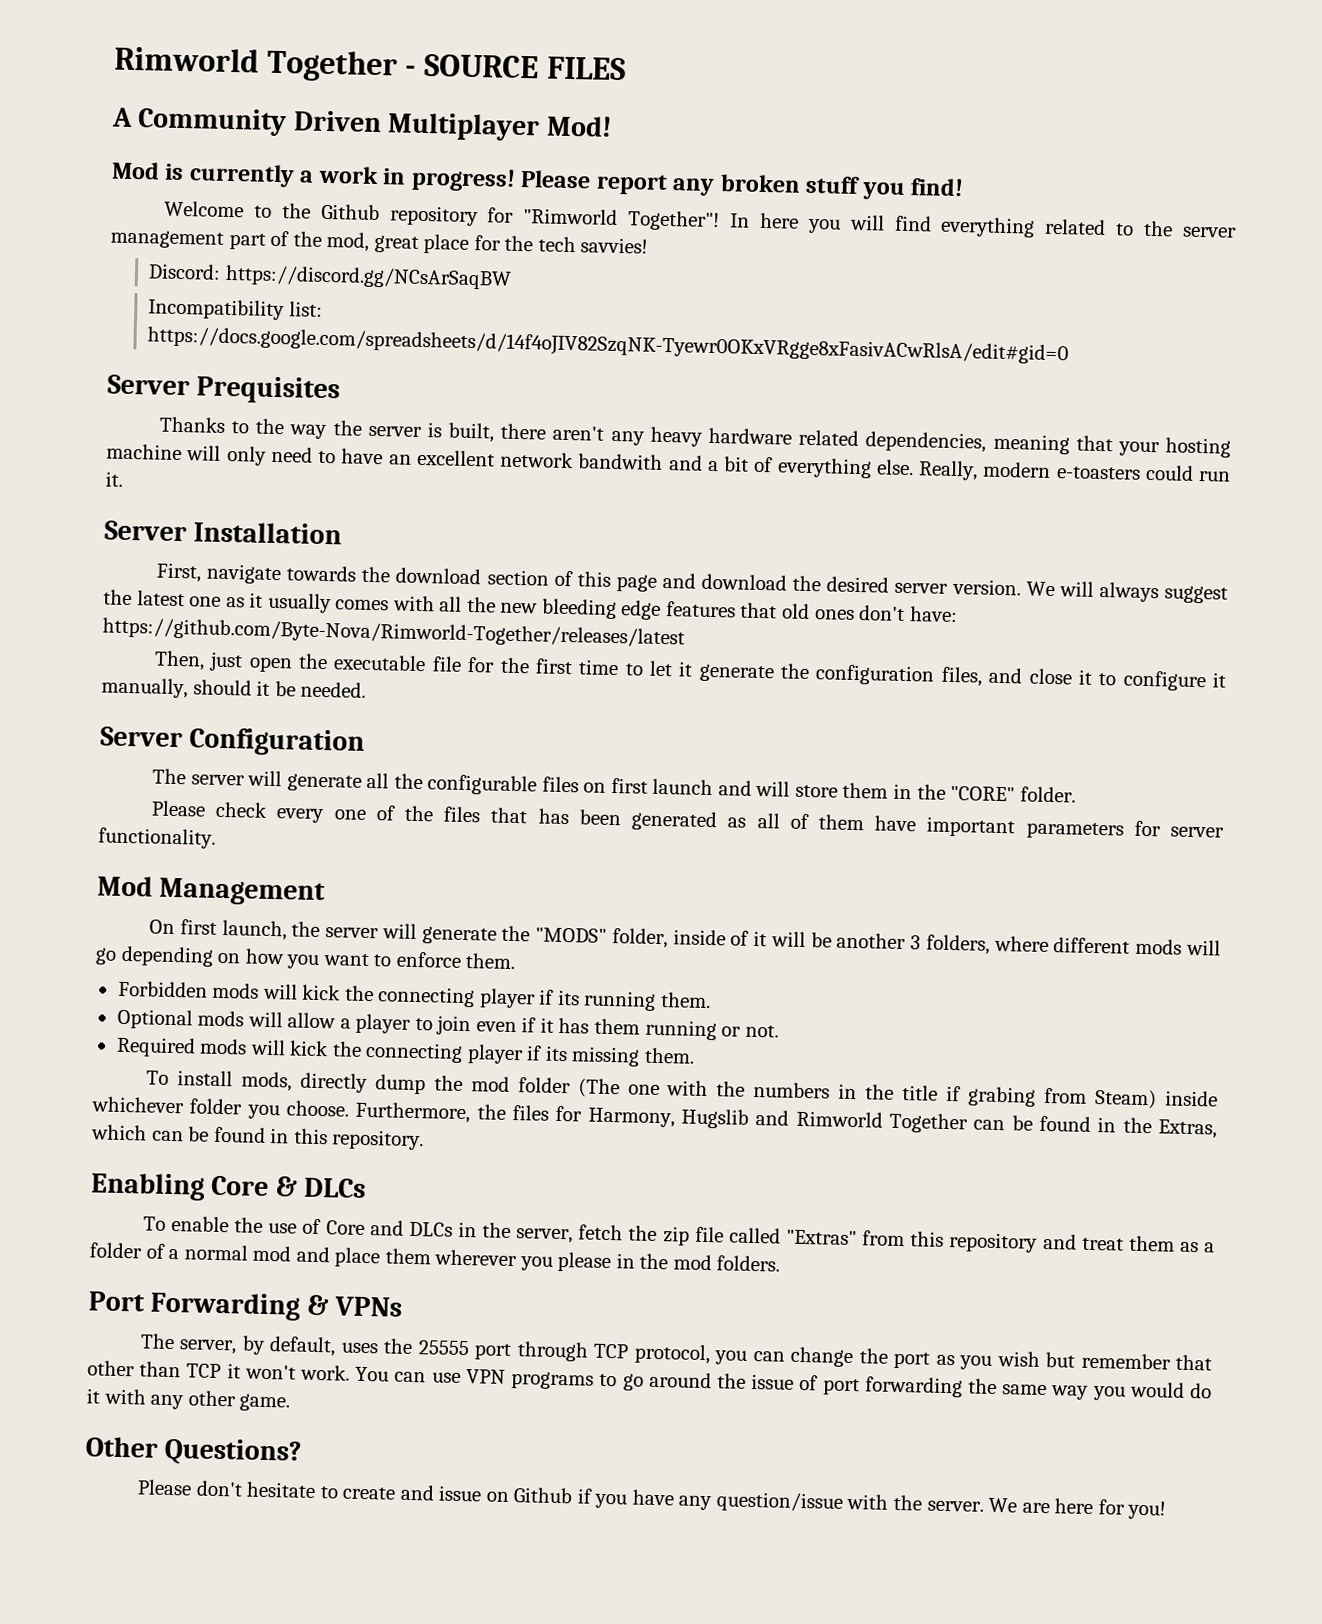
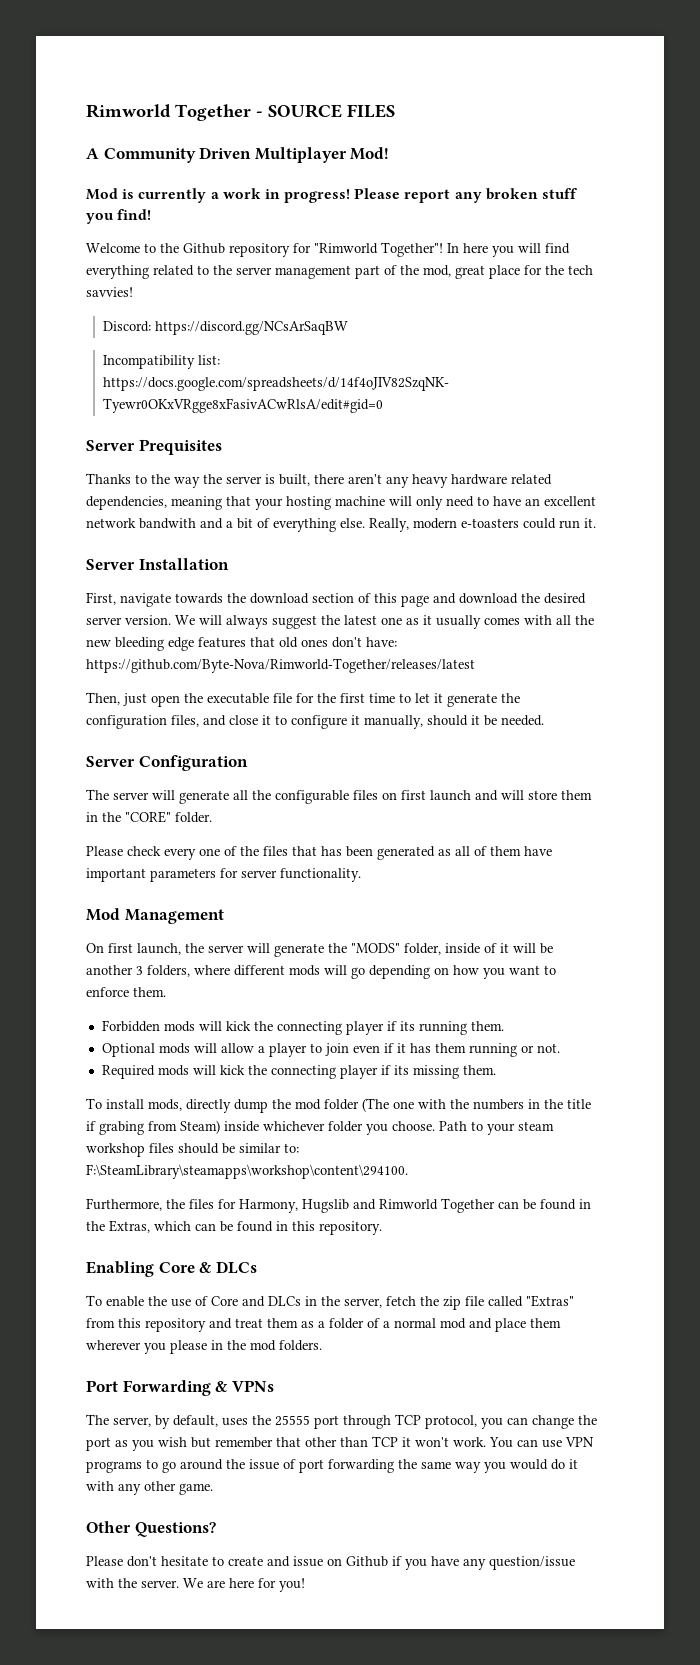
- To install mods, directly dump the mod folder (The one with the numbers in the title if grabing from Steam) inside whichever folder you choose. Furthermore, the files for Harmony, Hugslib and Rimworld Together can be found in the Extras, which can be found in this repository.
+ To install mods, directly dump the mod folder (The one with the numbers in the title if grabing from Steam) inside whichever folder you choose. Path to your steam workshop files should be similar to: F:\SteamLibrary\steamapps\workshop\content\294100.
+ Furthermore, the files for Harmony, Hugslib and Rimworld Together can be found in the Extras, which can be found in this repository.

